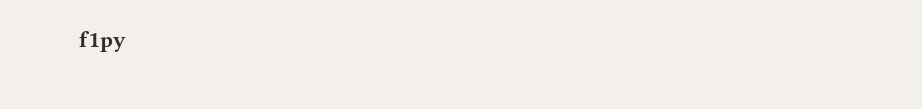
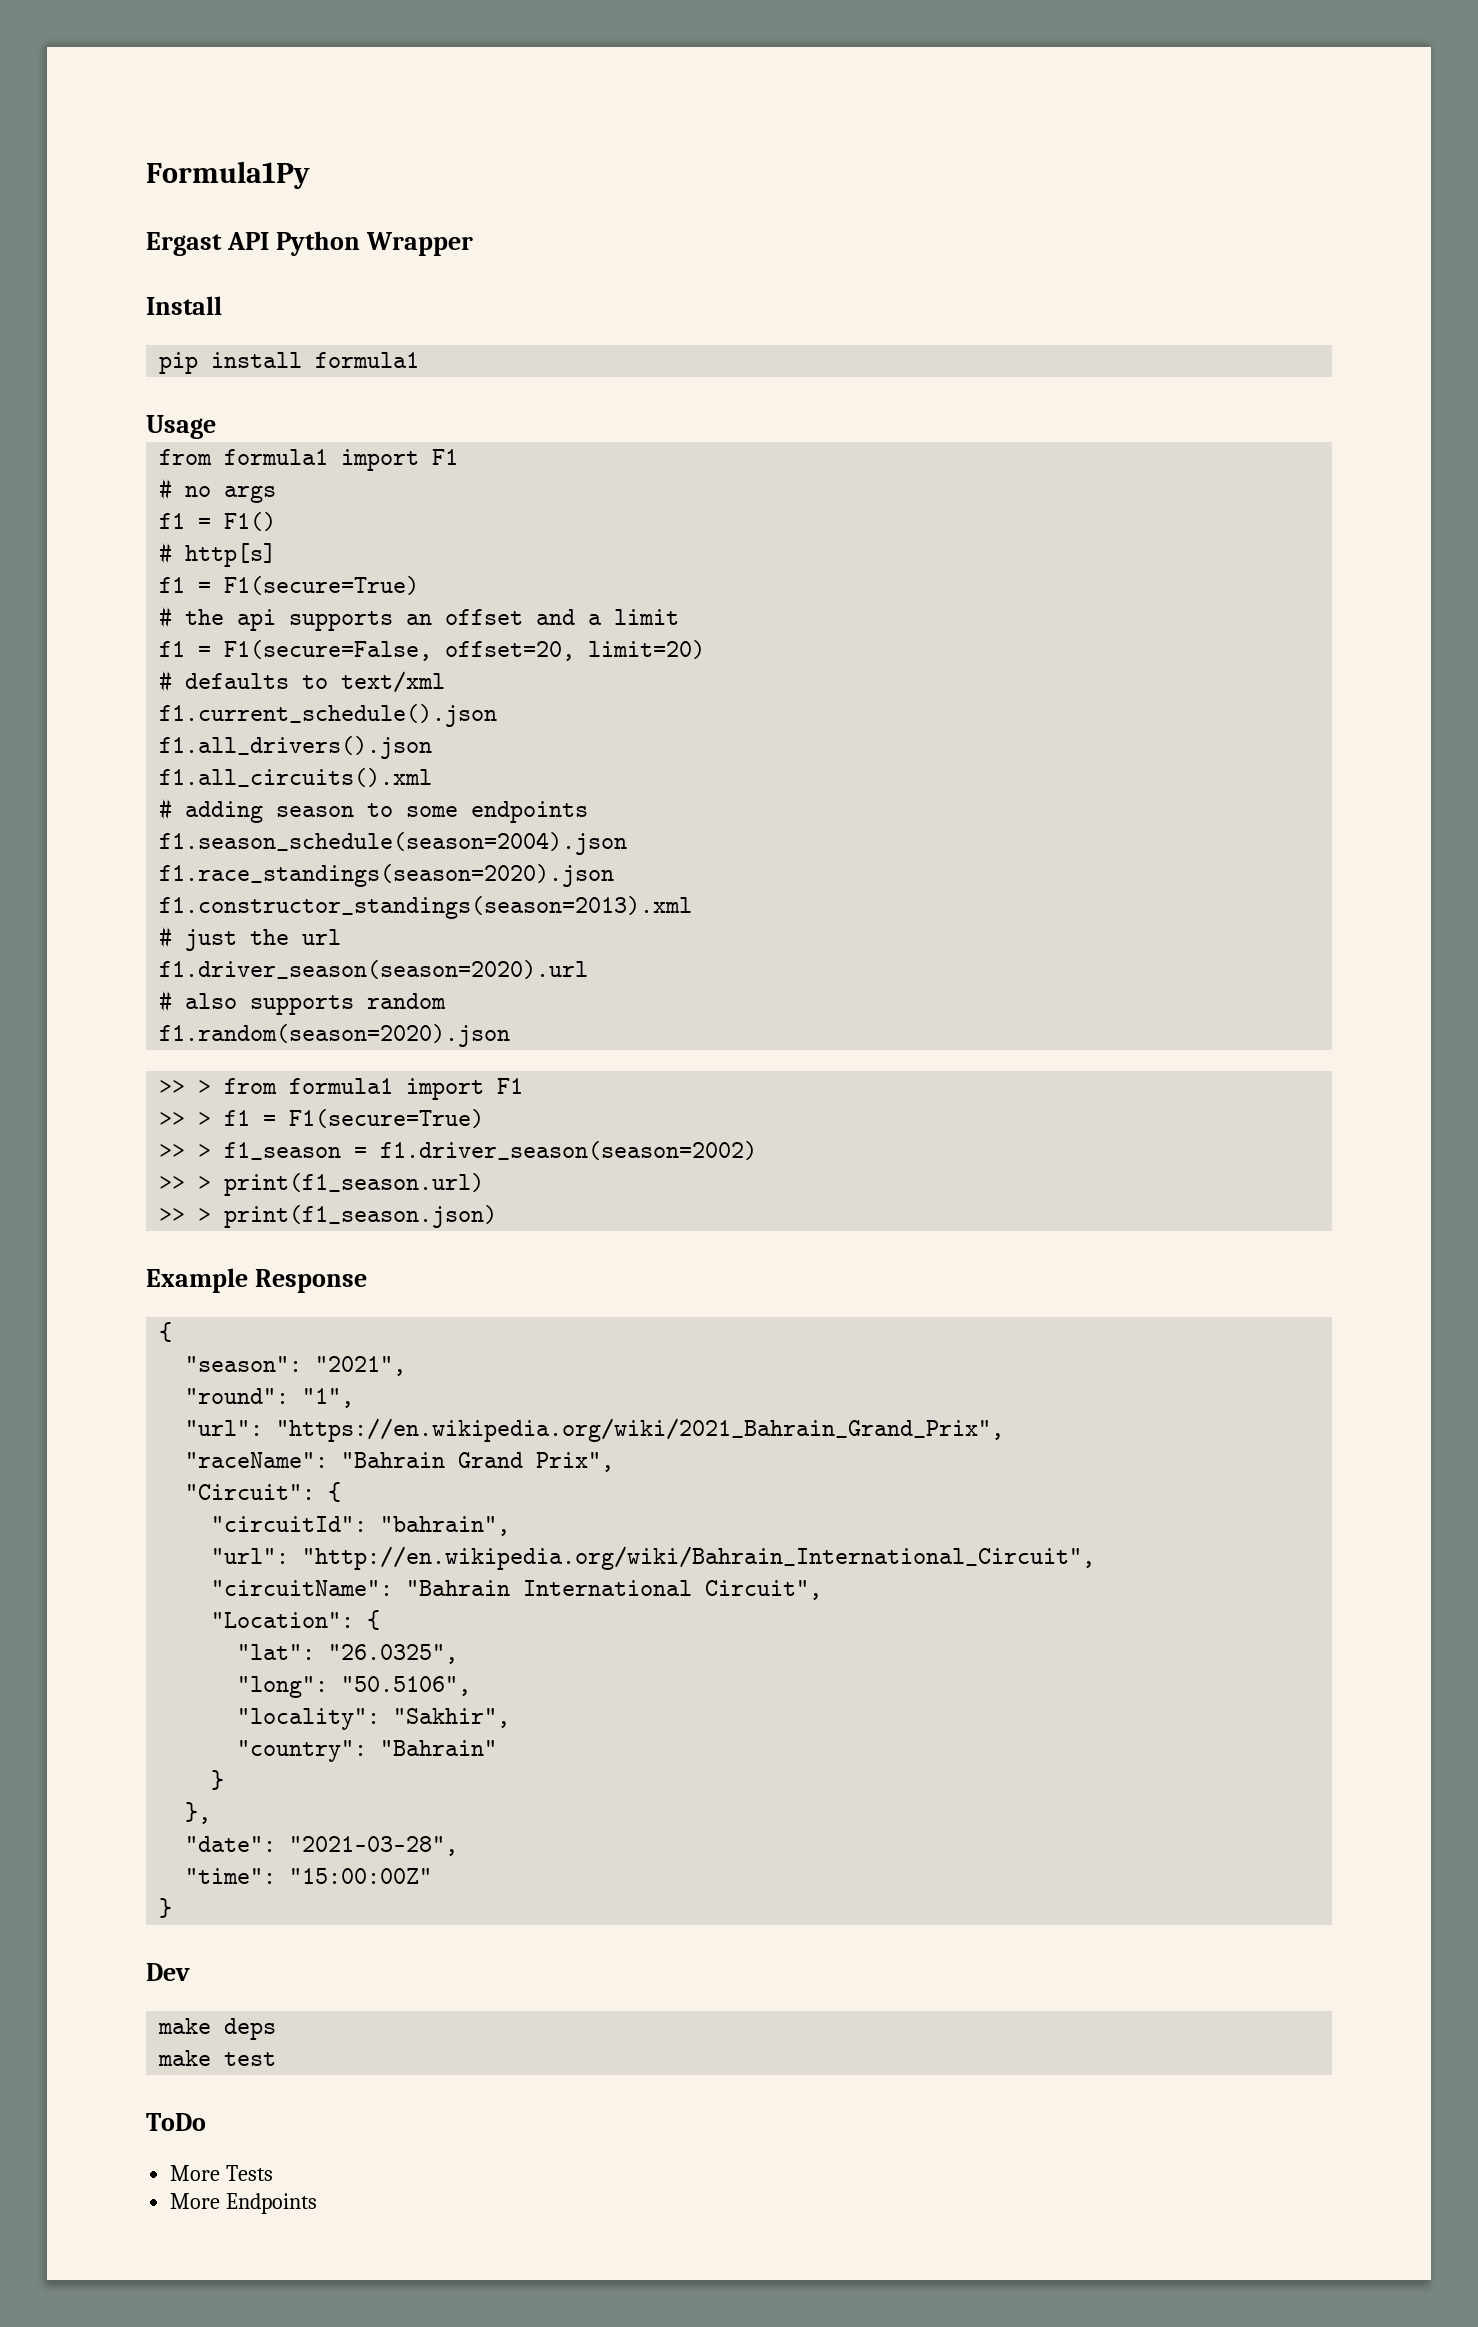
- f1py
+ Formula1Py
+ Ergast API Python Wrapper
+ Install
+ pip install formula1
+ Usage
+ from formula1 import F1
+ # no args
+ f1 = F1()
+ # http[s]
+ f1 = F1(secure=True)
+ # the api supports an offset and a limit
+ f1 = F1(secure=False, offset=20, limit=20)
+ # defaults to text/xml
+ f1.current_schedule().json
+ f1.all_drivers().json
+ f1.all_circuits().xml
+ # adding season to some endpoints
+ f1.season_schedule(season=2004).json
+ f1.race_standings(season=2020).json
+ f1.constructor_standings(season=2013).xml
+ # just the url
+ f1.driver_season(season=2020).url
+ # also supports random
+ f1.random(season=2020).json
+ >> > from formula1 import F1
+ >> > f1 = F1(secure=True)
+ >> > f1_season = f1.driver_season(season=2002)
+ >> > print(f1_season.url)
+ >> > print(f1_season.json)
+ Example Response
+ {
+ "season": "2021",
+ "round": "1",
+ "url": "https://en.wikipedia.org/wiki/2021_Bahrain_Grand_Prix",
+ "raceName": "Bahrain Grand Prix",
+ "Circuit": {
+ "circuitId": "bahrain",
+ "url": "http://en.wikipedia.org/wiki/Bahrain_International_Circuit",
+ "circuitName": "Bahrain International Circuit",
+ "Location": {
+ "lat": "26.0325",
+ "long": "50.5106",
+ "locality": "Sakhir",
+ "country": "Bahrain"
+ }
+ },
+ "date": "2021-03-28",
+ "time": "15:00:00Z"
+ }
+ Dev
+ make deps
+ make test
+ ToDo
+ More Tests
+ More Endpoints

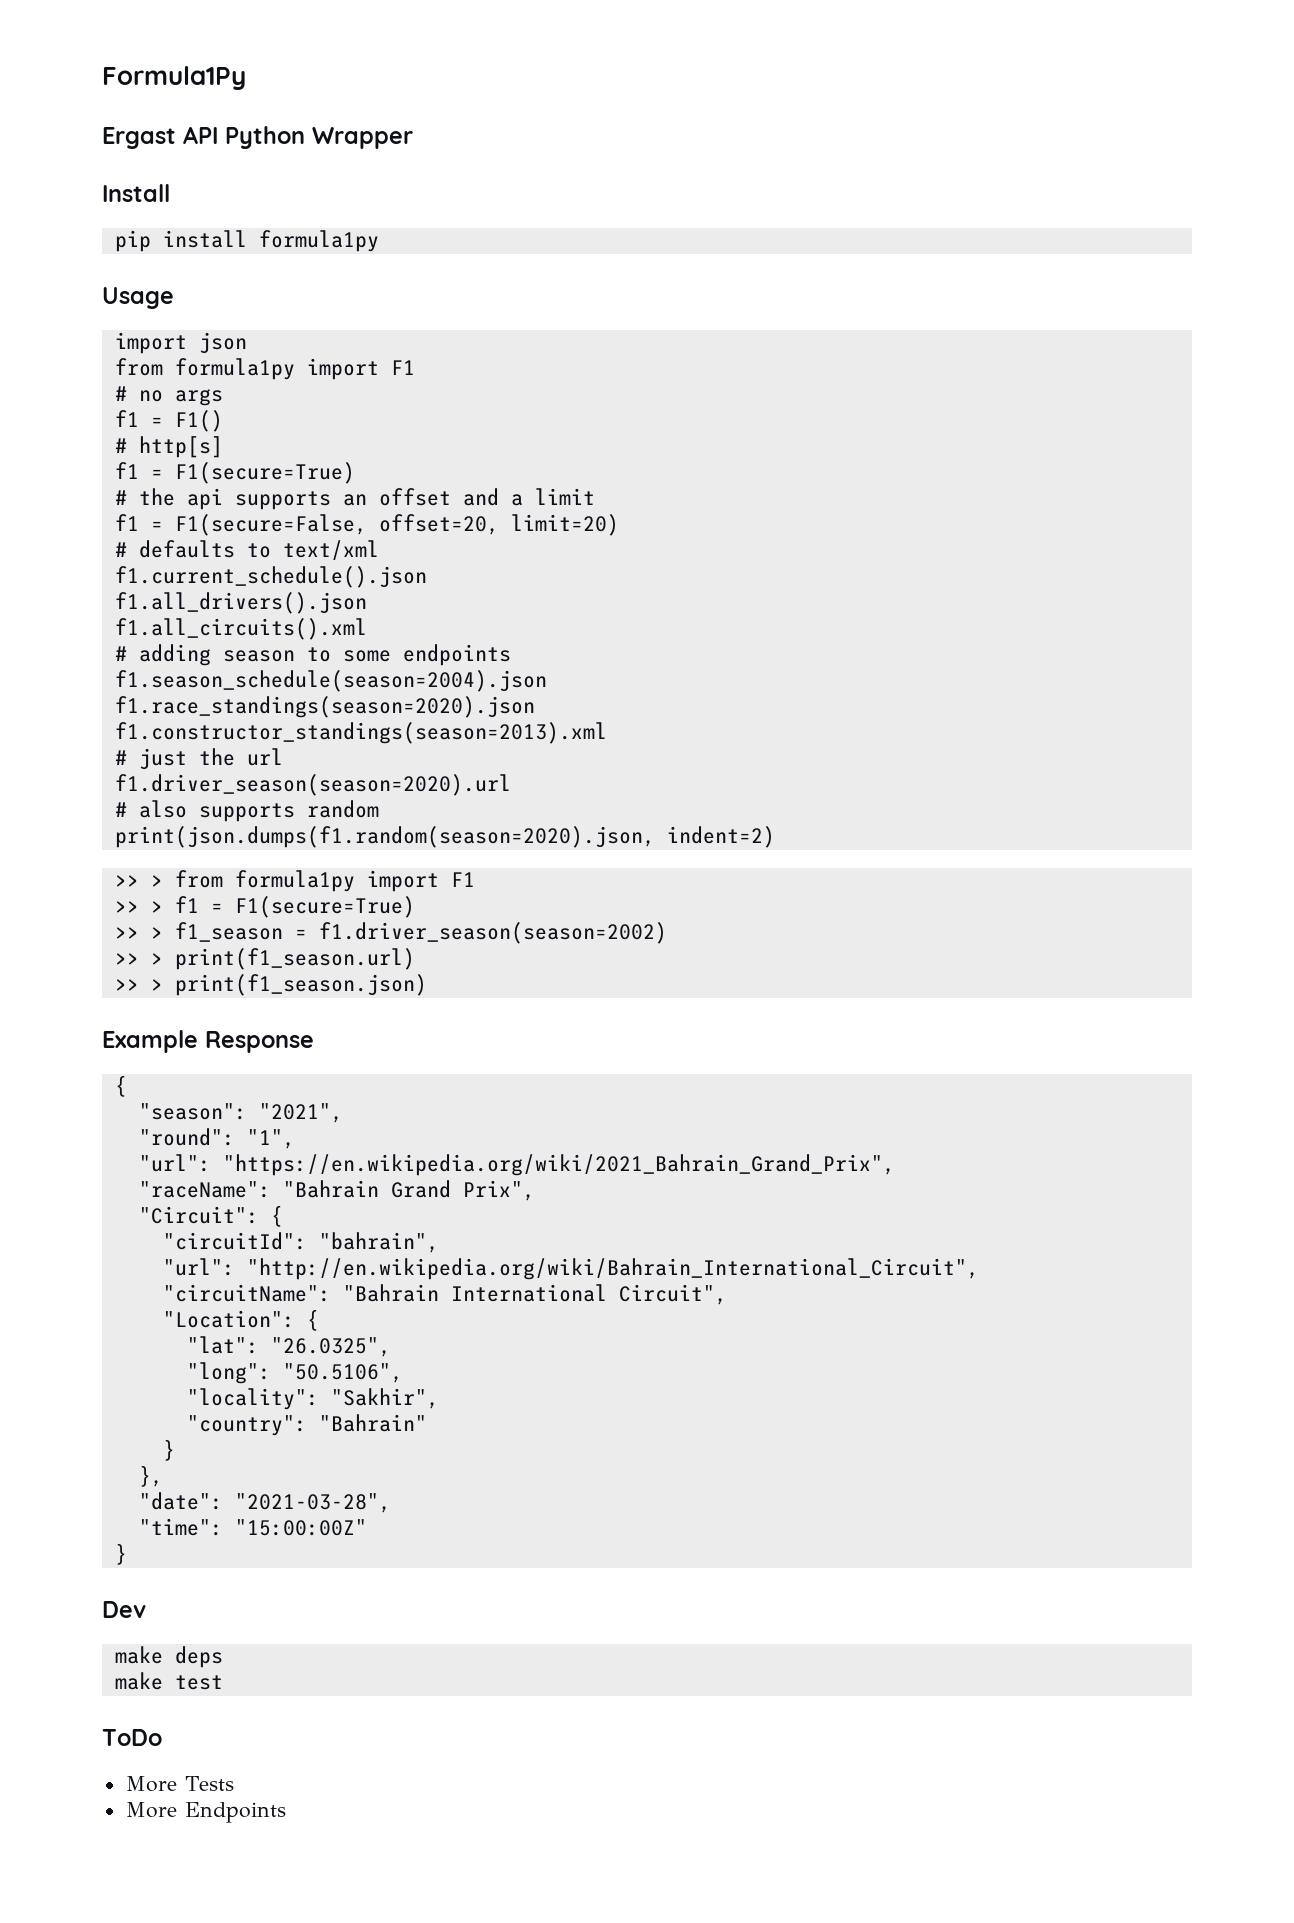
- pip install formula1
+ pip install formula1py
  Usage
- from formula1 import F1
+ import json
+ from formula1py import F1
- f1.random(season=2020).json
+ print(json.dumps(f1.random(season=2020).json, indent=2)
- >> > from formula1 import F1
+ >> > from formula1py import F1

